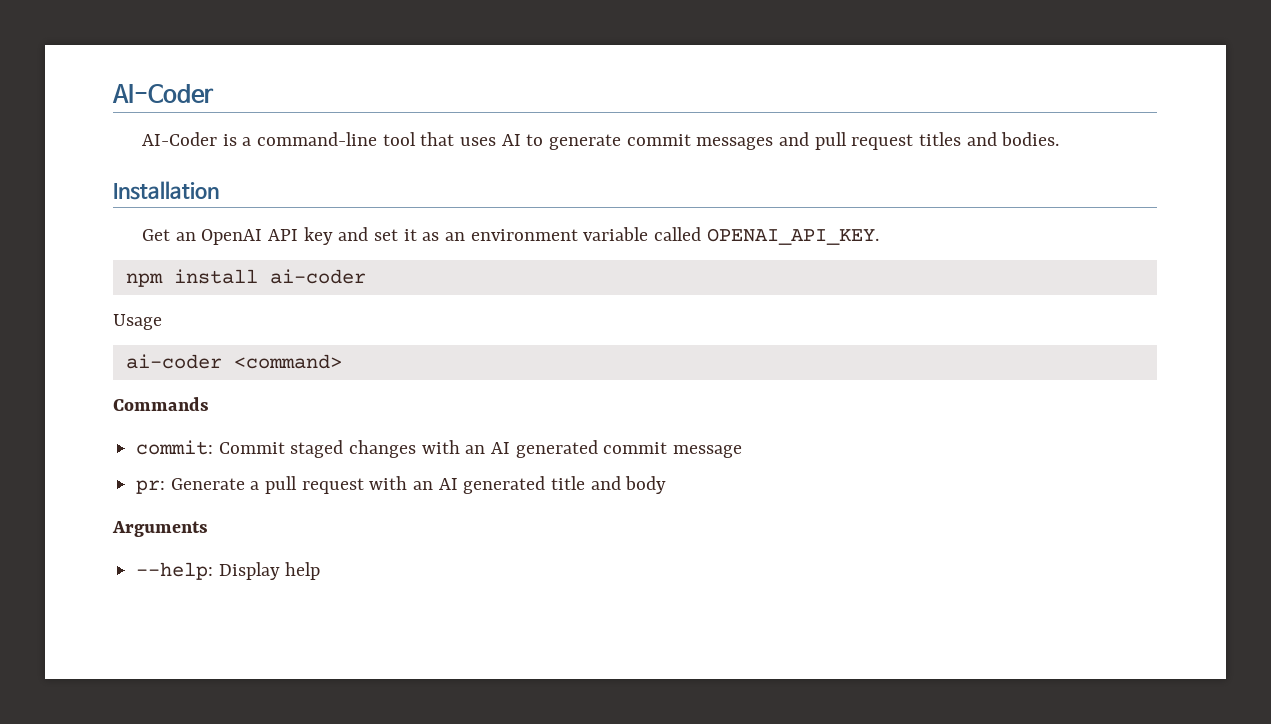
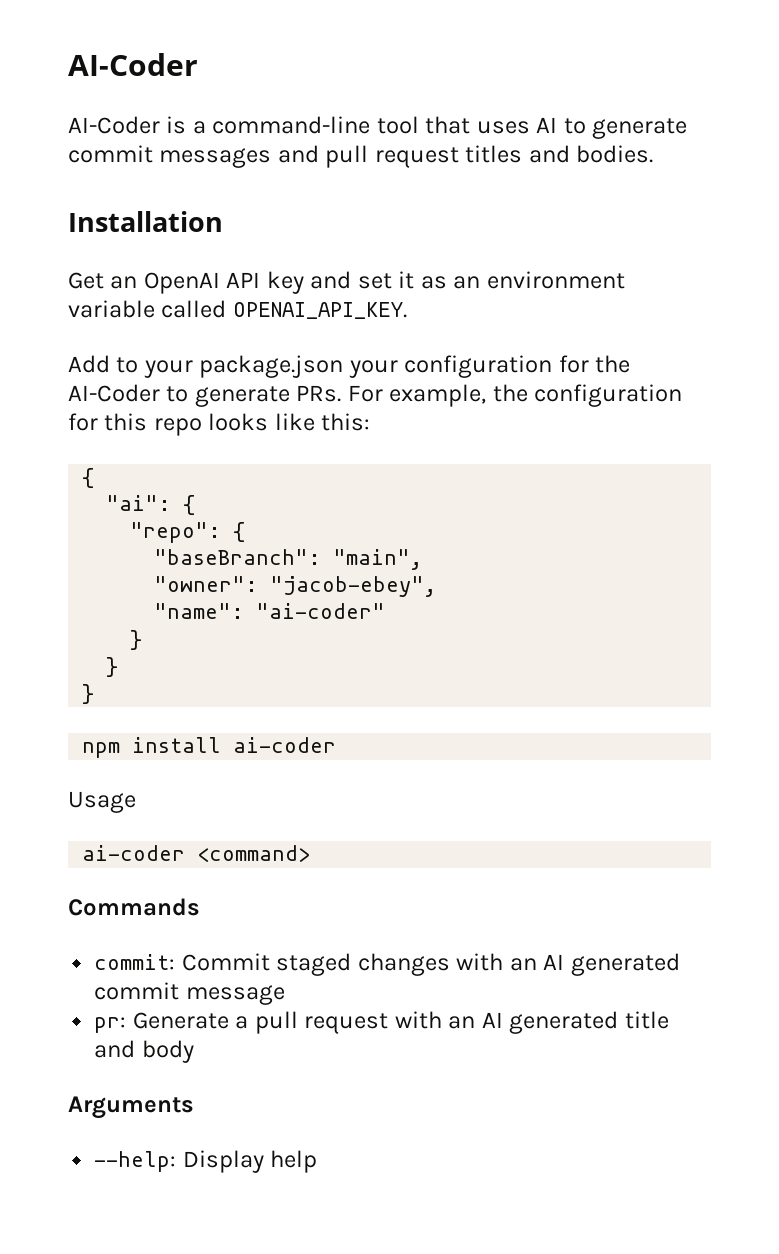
+ Add to your package.json your configuration for the AI-Coder to generate PRs. For example, the configuration for this repo looks like this:
+ {
+ "ai": {
+ "repo": {
+ "baseBranch": "main",
+ "owner": "jacob-ebey",
+ "name": "ai-coder"
+ }
+ }
+ }

